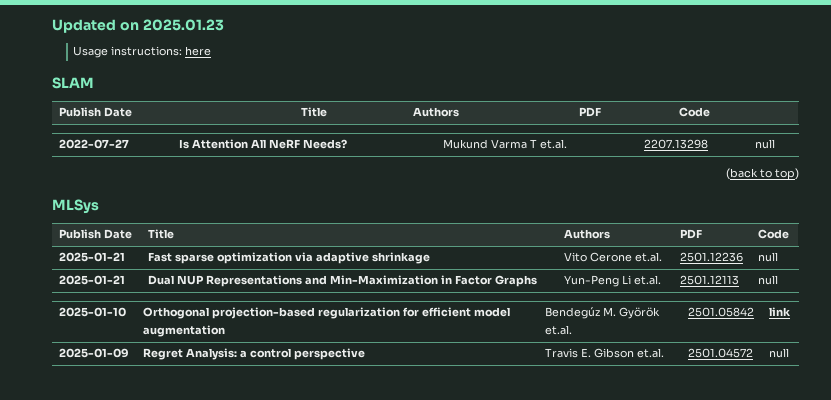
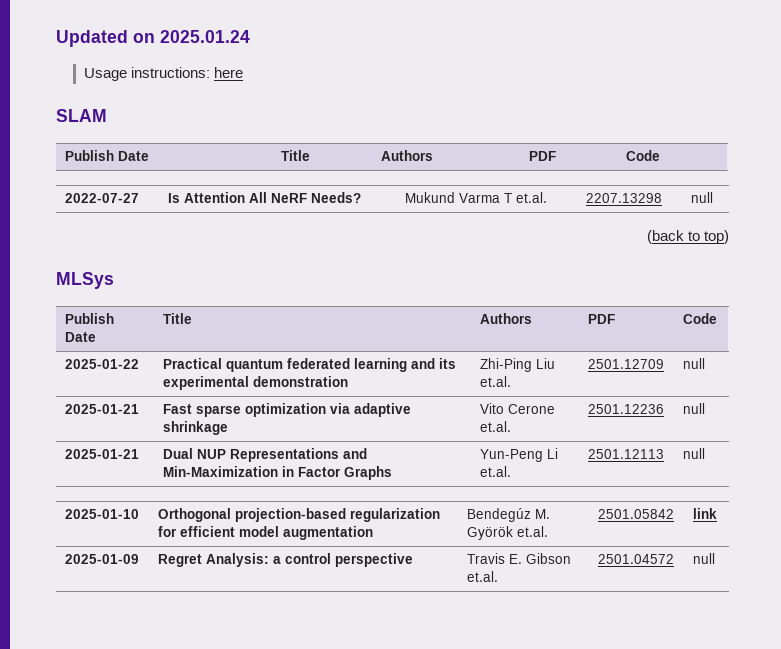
- Updated on 2025.01.23
+ Updated on 2025.01.24
+ 2025-01-22 | Practical quantum federated learning and its experimental demonstration | Zhi-Ping Liu et.al. | 2501.12709 | null

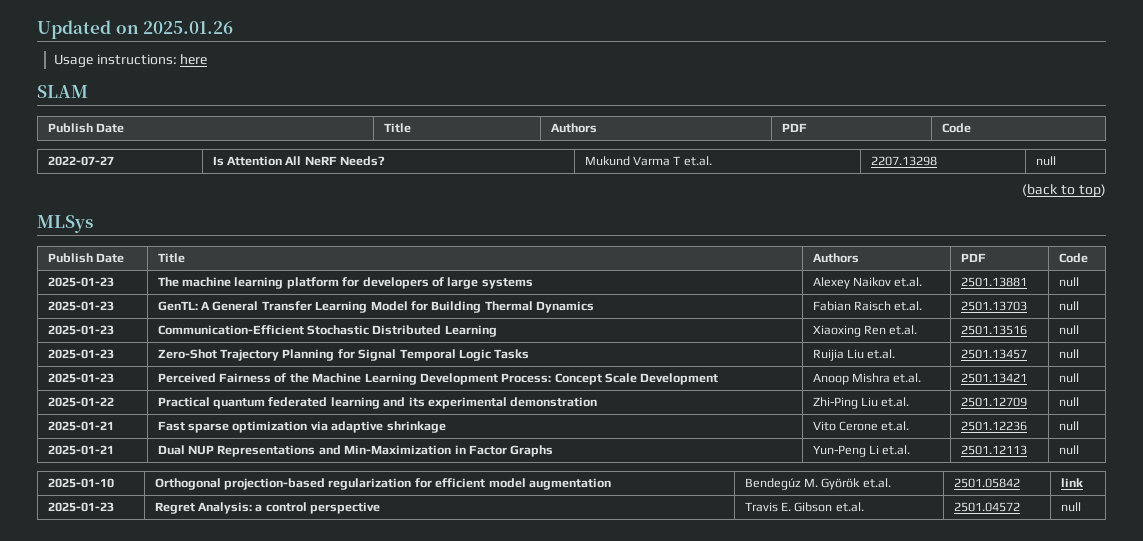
- Updated on 2025.01.24
+ Updated on 2025.01.26
+ 2025-01-23 | The machine learning platform for developers of large systems | Alexey Naikov et.al. | 2501.13881 | null
+ 2025-01-23 | GenTL: A General Transfer Learning Model for Building Thermal Dynamics | Fabian Raisch et.al. | 2501.13703 | null
+ 2025-01-23 | Communication-Efficient Stochastic Distributed Learning | Xiaoxing Ren et.al. | 2501.13516 | null
+ 2025-01-23 | Zero-Shot Trajectory Planning for Signal Temporal Logic Tasks | Ruijia Liu et.al. | 2501.13457 | null
+ 2025-01-23 | Perceived Fairness of the Machine Learning Development Process: Concept Scale Development | Anoop Mishra et.al. | 2501.13421 | null
- 2025-01-09 | Regret Analysis: a control perspective | Travis E. Gibson et.al. | 2501.04572 | null
+ 2025-01-23 | Regret Analysis: a control perspective | Travis E. Gibson et.al. | 2501.04572 | null

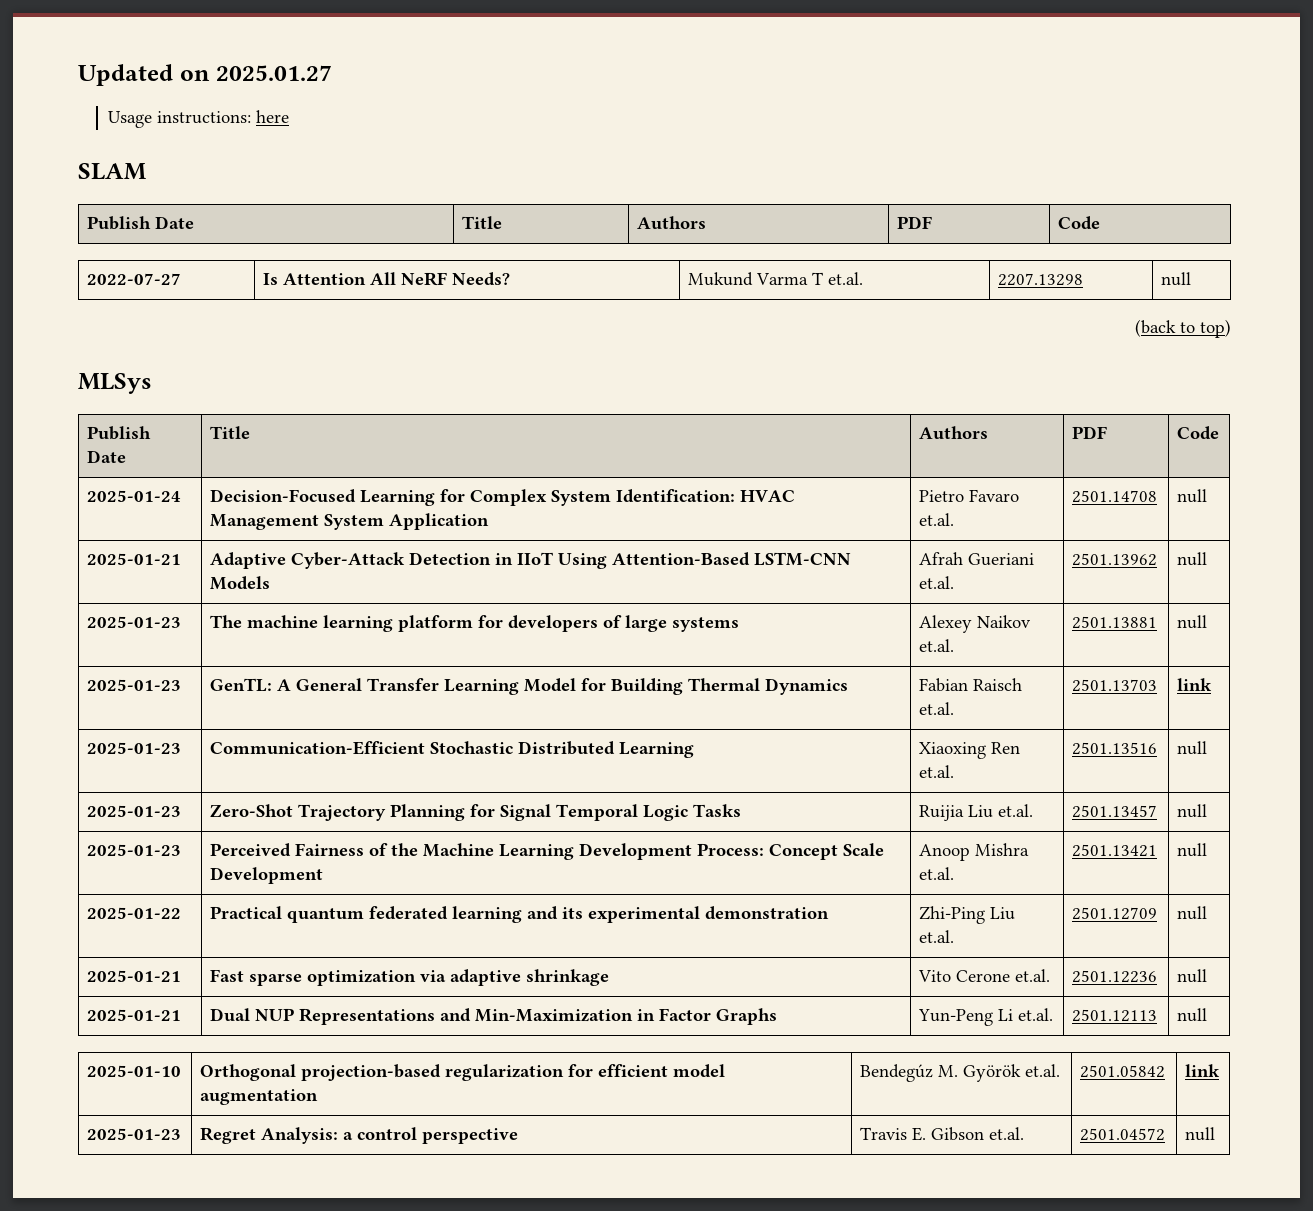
- Updated on 2025.01.26
+ Updated on 2025.01.27
+ 2025-01-24 | Decision-Focused Learning for Complex System Identification: HVAC Management System Application | Pietro Favaro et.al. | 2501.14708 | null
+ 2025-01-21 | Adaptive Cyber-Attack Detection in IIoT Using Attention-Based LSTM-CNN Models | Afrah Gueriani et.al. | 2501.13962 | null
- 2025-01-23 | GenTL: A General Transfer Learning Model for Building Thermal Dynamics | Fabian Raisch et.al. | 2501.13703 | null
+ 2025-01-23 | GenTL: A General Transfer Learning Model for Building Thermal Dynamics | Fabian Raisch et.al. | 2501.13703 | link

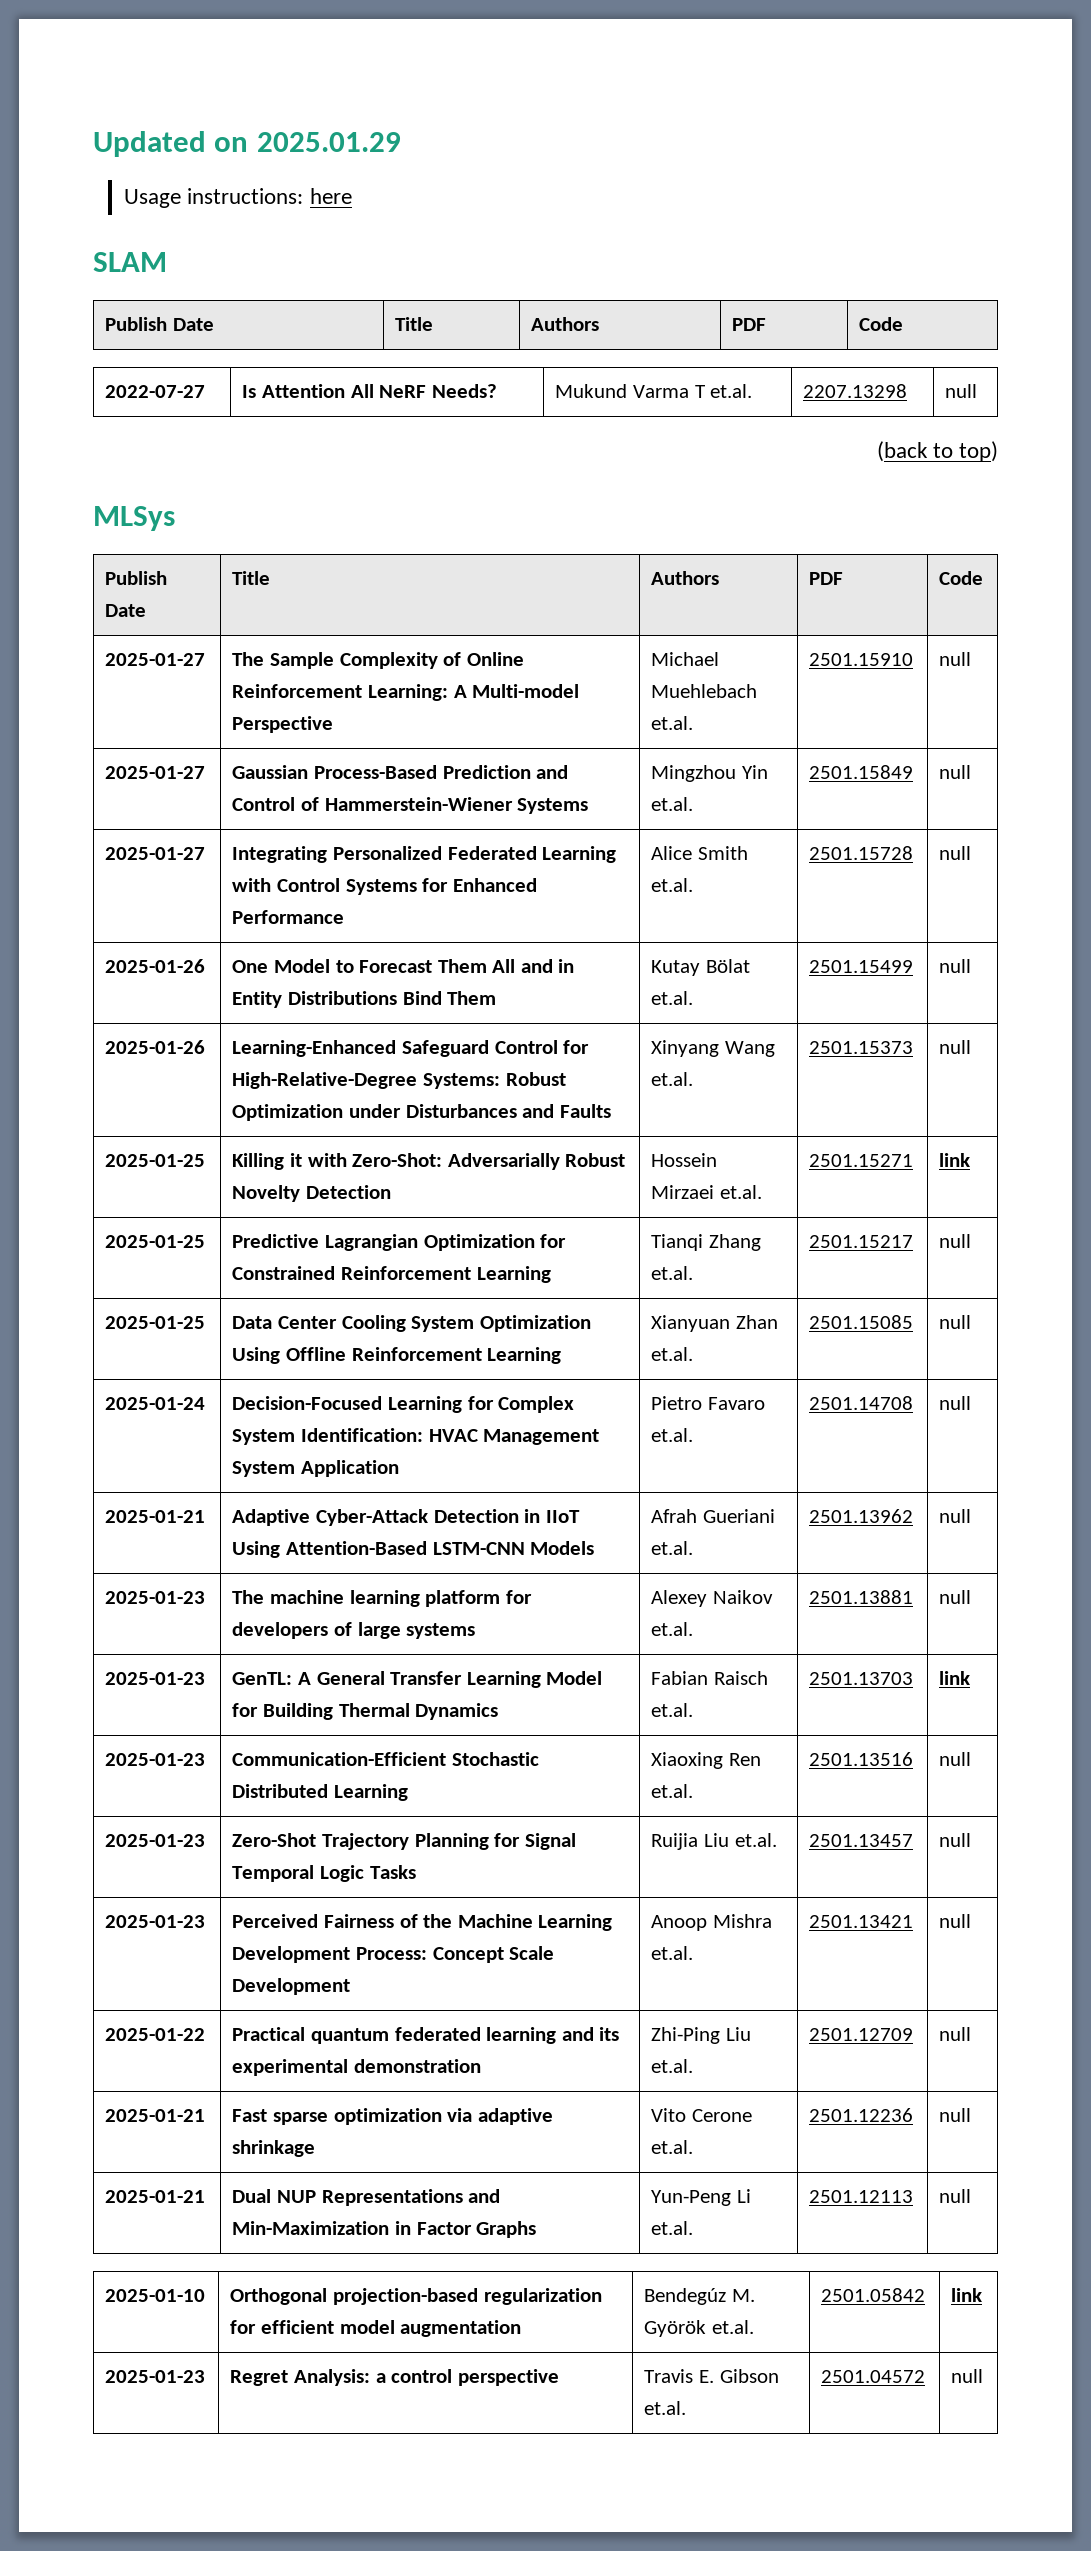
- Updated on 2025.01.27
+ Updated on 2025.01.29
+ 2025-01-27 | The Sample Complexity of Online Reinforcement Learning: A Multi-model Perspective | Michael Muehlebach et.al. | 2501.15910 | null
+ 2025-01-27 | Gaussian Process-Based Prediction and Control of Hammerstein-Wiener Systems | Mingzhou Yin et.al. | 2501.15849 | null
+ 2025-01-27 | Integrating Personalized Federated Learning with Control Systems for Enhanced Performance | Alice Smith et.al. | 2501.15728 | null
+ 2025-01-26 | One Model to Forecast Them All and in Entity Distributions Bind Them | Kutay Bölat et.al. | 2501.15499 | null
+ 2025-01-26 | Learning-Enhanced Safeguard Control for High-Relative-Degree Systems: Robust Optimization under Disturbances and Faults | Xinyang Wang et.al. | 2501.15373 | null
+ 2025-01-25 | Killing it with Zero-Shot: Adversarially Robust Novelty Detection | Hossein Mirzaei et.al. | 2501.15271 | link
+ 2025-01-25 | Predictive Lagrangian Optimization for Constrained Reinforcement Learning | Tianqi Zhang et.al. | 2501.15217 | null
+ 2025-01-25 | Data Center Cooling System Optimization Using Offline Reinforcement Learning | Xianyuan Zhan et.al. | 2501.15085 | null

